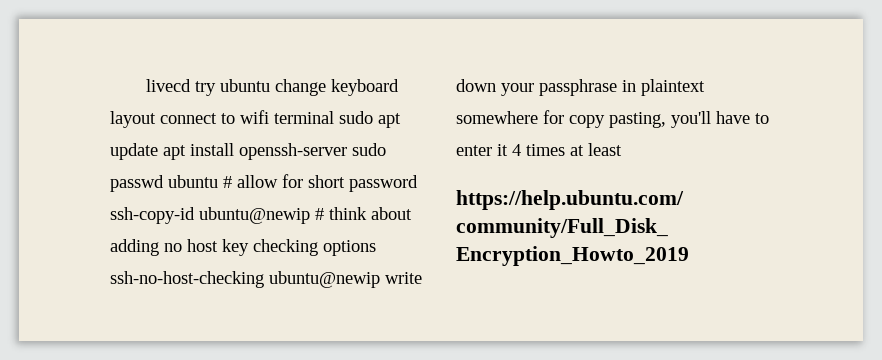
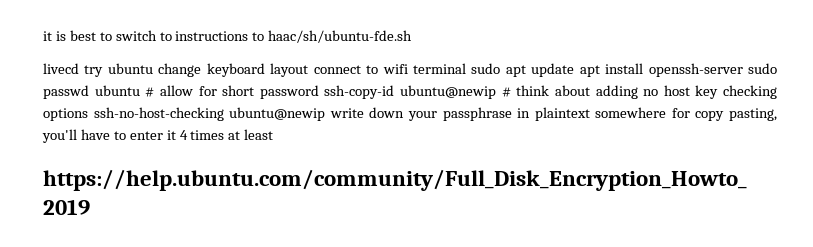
+ it is best to switch to instructions to haac/sh/ubuntu-fde.sh

